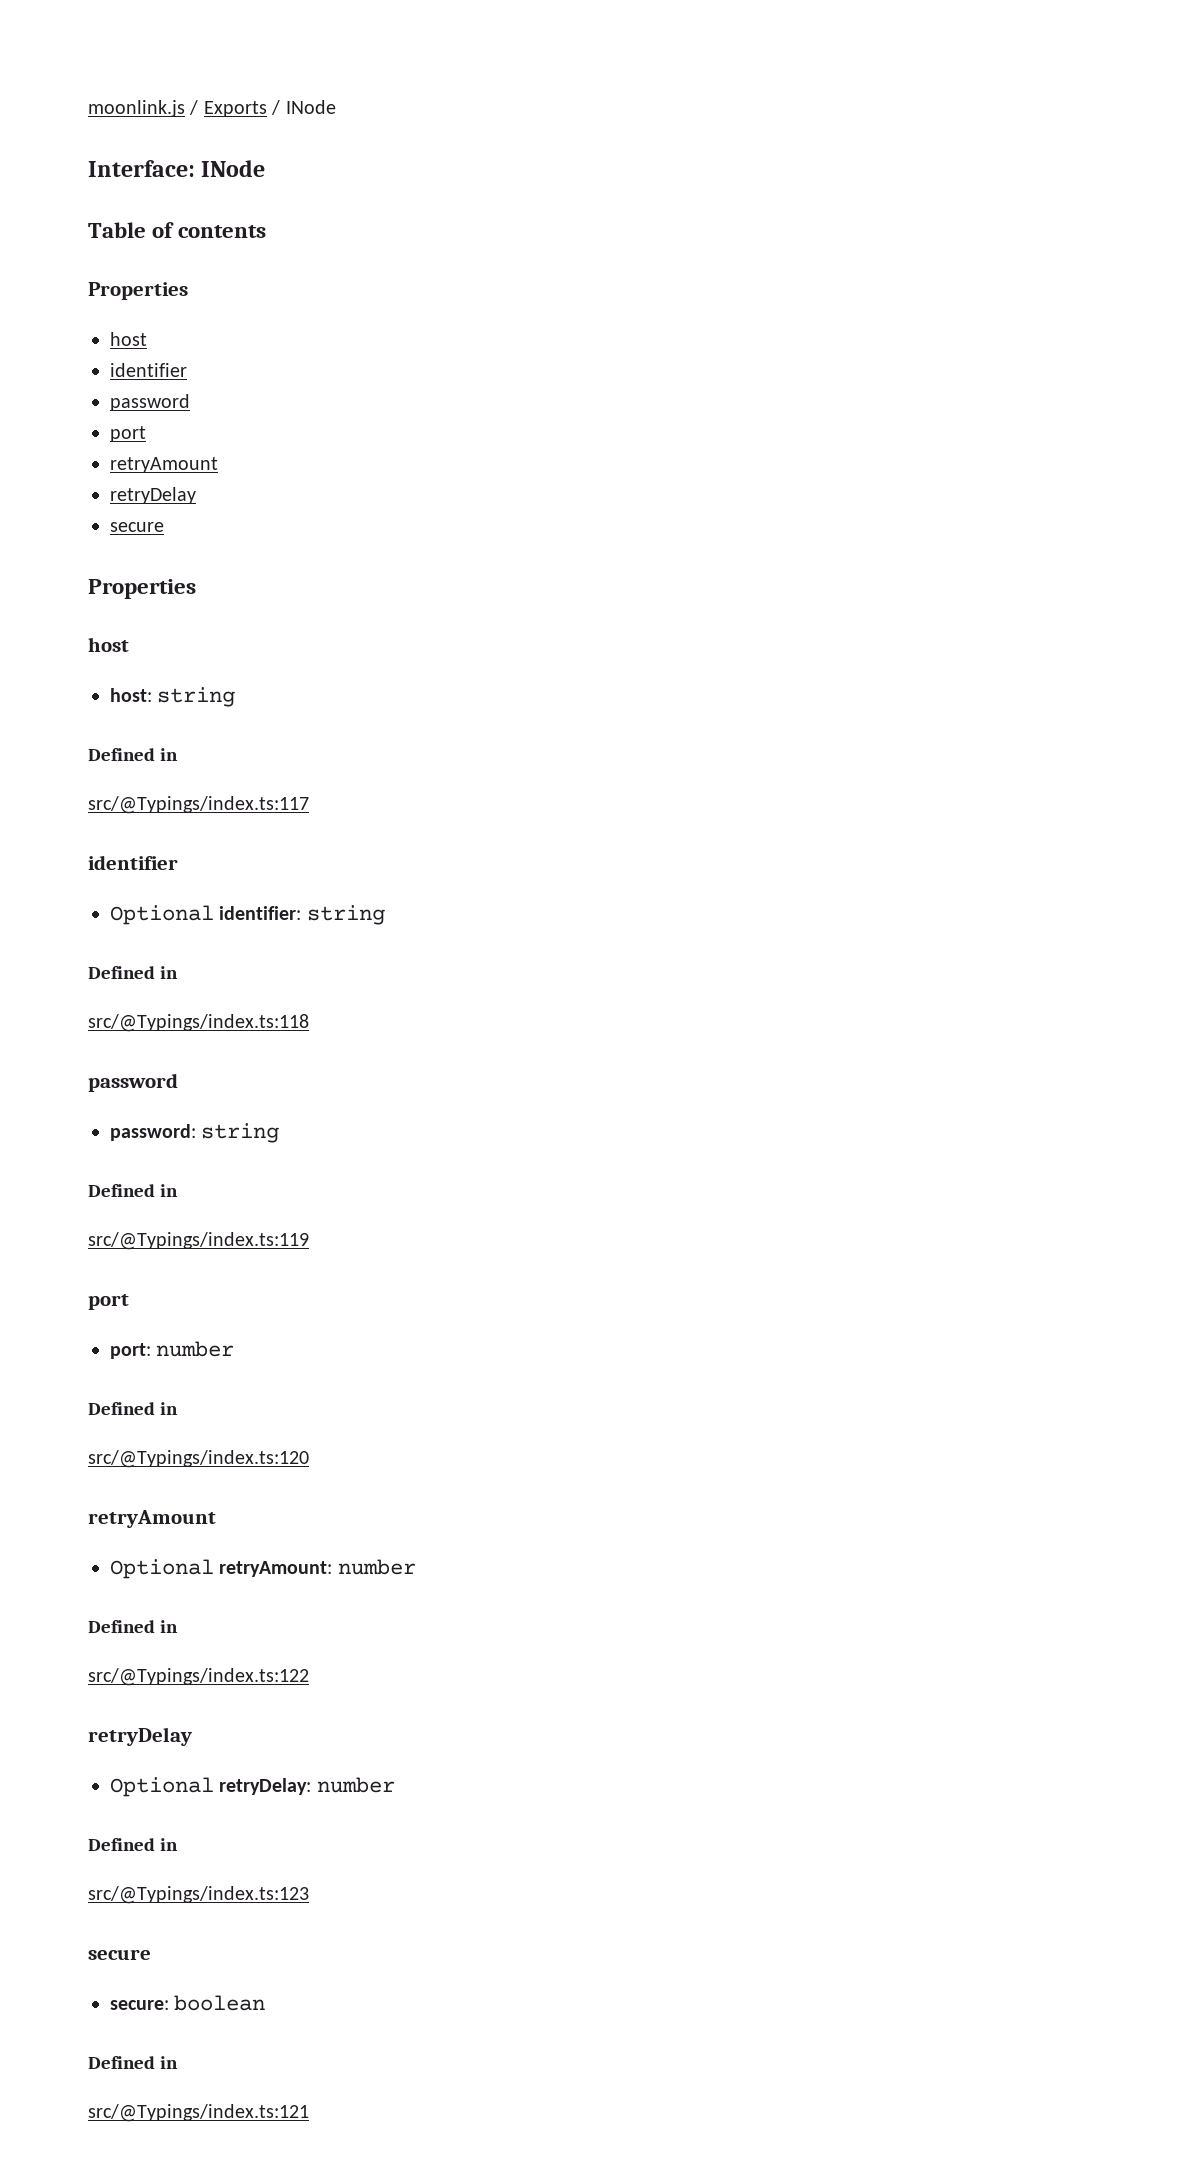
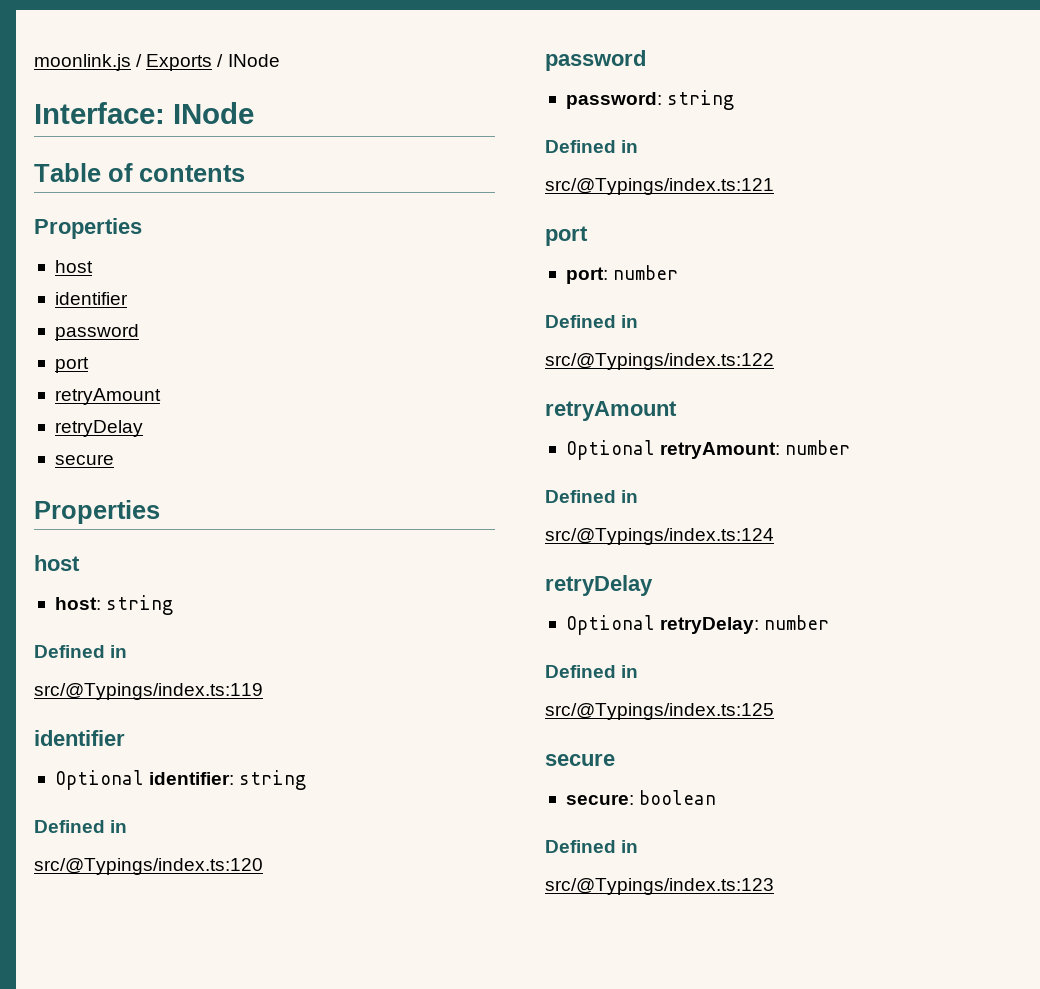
- src/@Typings/index.ts:117
+ src/@Typings/index.ts:119
- src/@Typings/index.ts:118
+ src/@Typings/index.ts:120
- src/@Typings/index.ts:119
+ src/@Typings/index.ts:121
- src/@Typings/index.ts:120
+ src/@Typings/index.ts:122
- src/@Typings/index.ts:122
+ src/@Typings/index.ts:124
- src/@Typings/index.ts:123
+ src/@Typings/index.ts:125
- src/@Typings/index.ts:121
+ src/@Typings/index.ts:123

